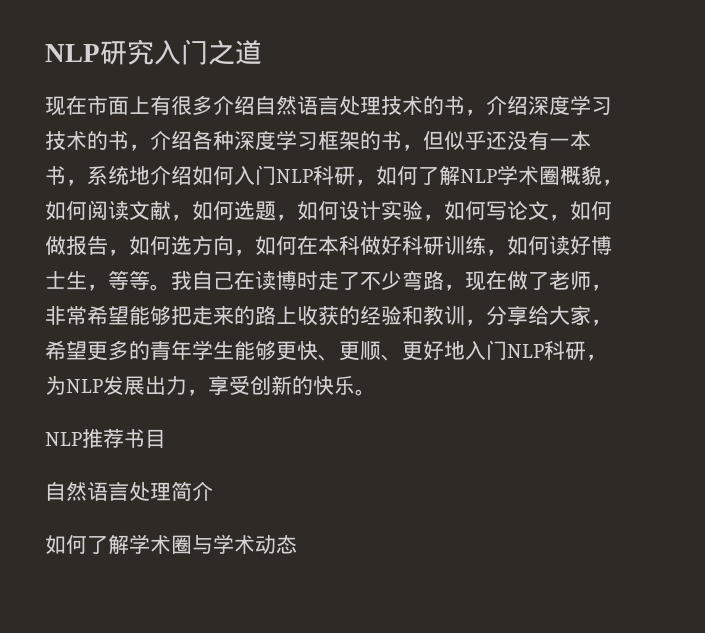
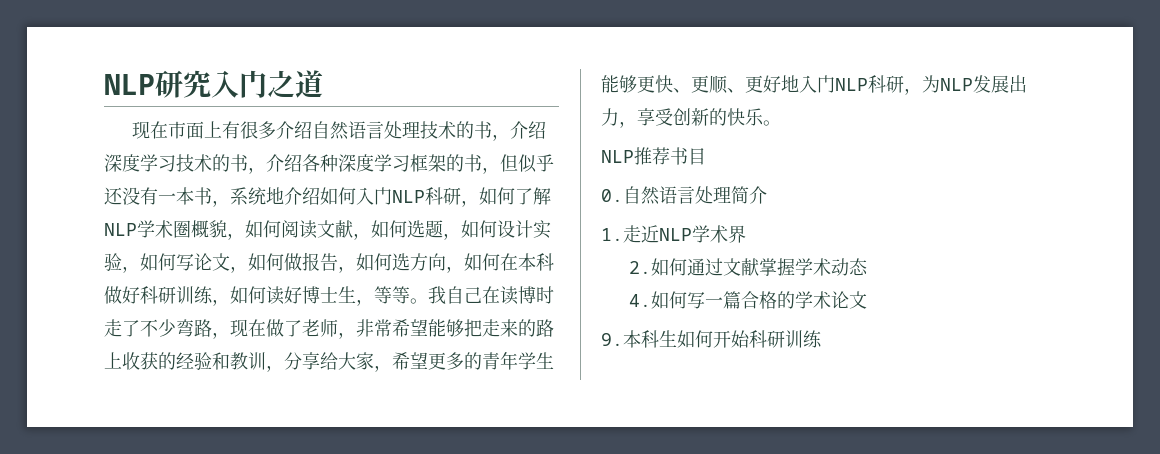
- 自然语言处理简介
+ 0.自然语言处理简介
- 如何了解学术圈与学术动态
+ 1.走近NLP学术界
+ 2.如何通过文献掌握学术动态
+ 4.如何写一篇合格的学术论文
+ 9.本科生如何开始科研训练

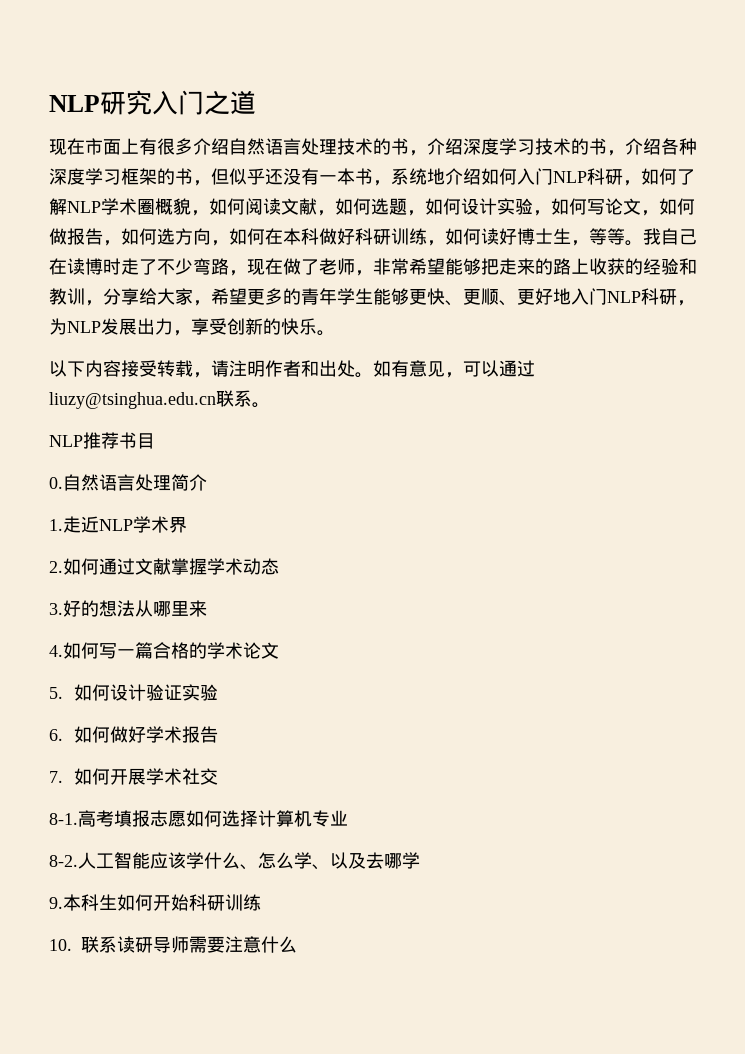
+ 以下内容接受转载，请注明作者和出处。如有意见，可以通过liuzy@tsinghua.edu.cn联系。
+ 3.好的想法从哪里来
+ 5.如何设计验证实验
+ 6.如何做好学术报告
+ 7.如何开展学术社交
+ 8-1.高考填报志愿如何选择计算机专业
+ 8-2.人工智能应该学什么、怎么学、以及去哪学
+ 10.联系读研导师需要注意什么

